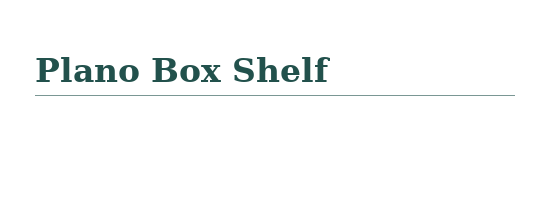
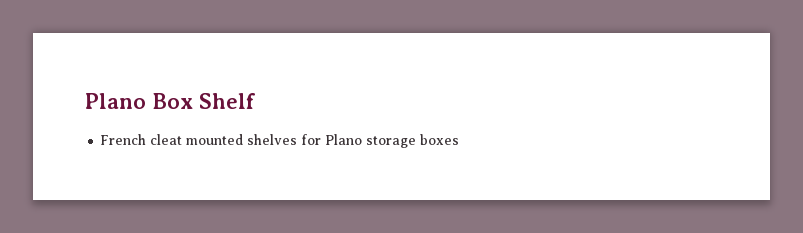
+ French cleat mounted shelves for Plano storage boxes

